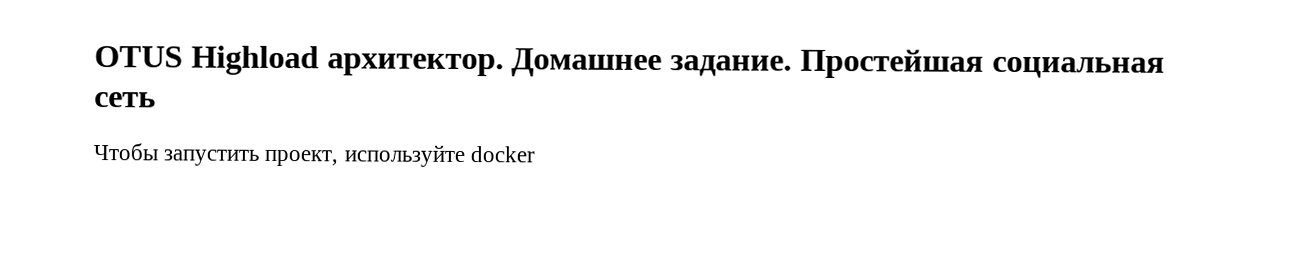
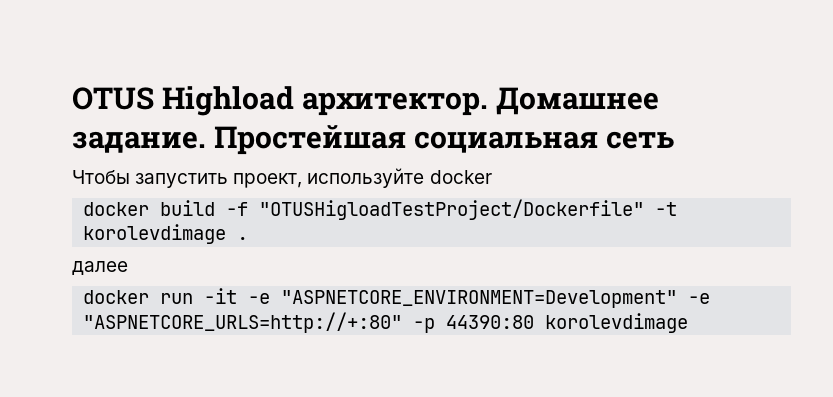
+ docker build -f "OTUSHigloadTestProject/Dockerfile" -t korolevdimage .
+ далее
+ docker run -it -e "ASPNETCORE_ENVIRONMENT=Development" -e "ASPNETCORE_URLS=http://+:80" -p 44390:80 korolevdimage

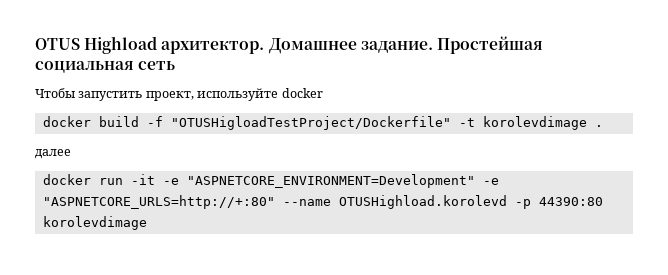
- docker run -it -e "ASPNETCORE_ENVIRONMENT=Development" -e "ASPNETCORE_URLS=http://+:80" -p 44390:80 korolevdimage
+ docker run -it -e "ASPNETCORE_ENVIRONMENT=Development" -e "ASPNETCORE_URLS=http://+:80" --name OTUSHighload.korolevd -p 44390:80 korolevdimage

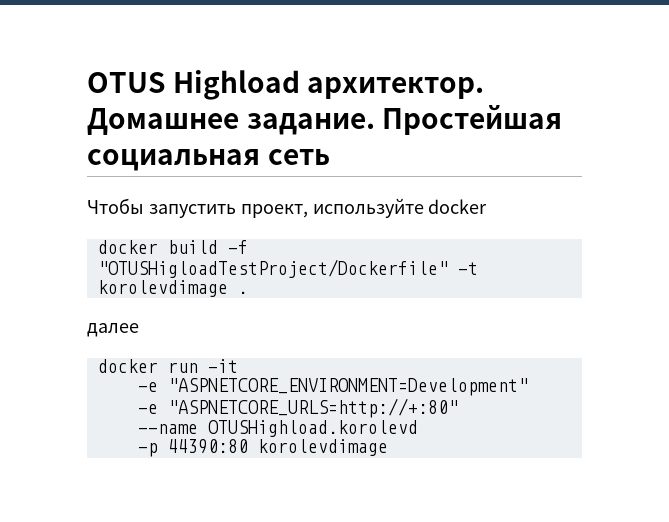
- docker run -it -e "ASPNETCORE_ENVIRONMENT=Development" -e "ASPNETCORE_URLS=http://+:80" --name OTUSHighload.korolevd -p 44390:80 korolevdimage
+ docker run -it
+ -e "ASPNETCORE_ENVIRONMENT=Development"
+ -e "ASPNETCORE_URLS=http://+:80"
+ --name OTUSHighload.korolevd
+ -p 44390:80 korolevdimage

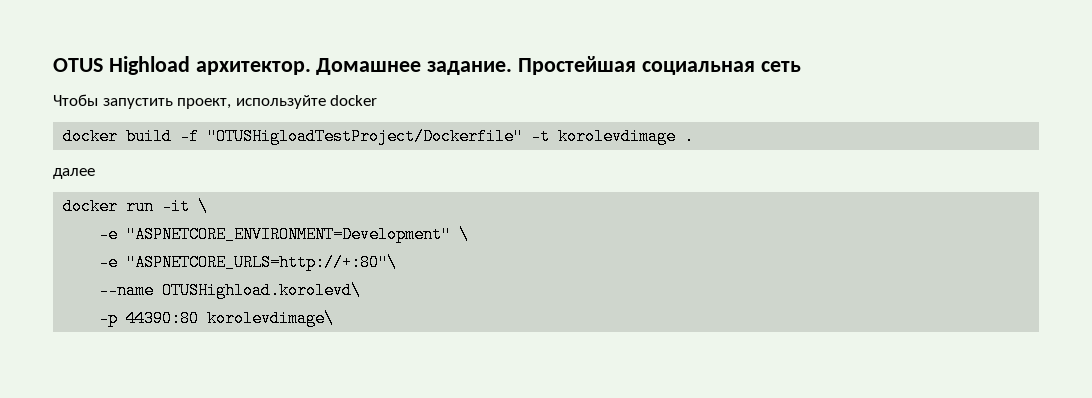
- docker run -it
+ docker run -it \
- -e "ASPNETCORE_ENVIRONMENT=Development"
- -e "ASPNETCORE_URLS=http://+:80"
+ -e "ASPNETCORE_ENVIRONMENT=Development" \
+ -e "ASPNETCORE_URLS=http://+:80"\
- --name OTUSHighload.korolevd
+ --name OTUSHighload.korolevd\
- -p 44390:80 korolevdimage
+ -p 44390:80 korolevdimage\

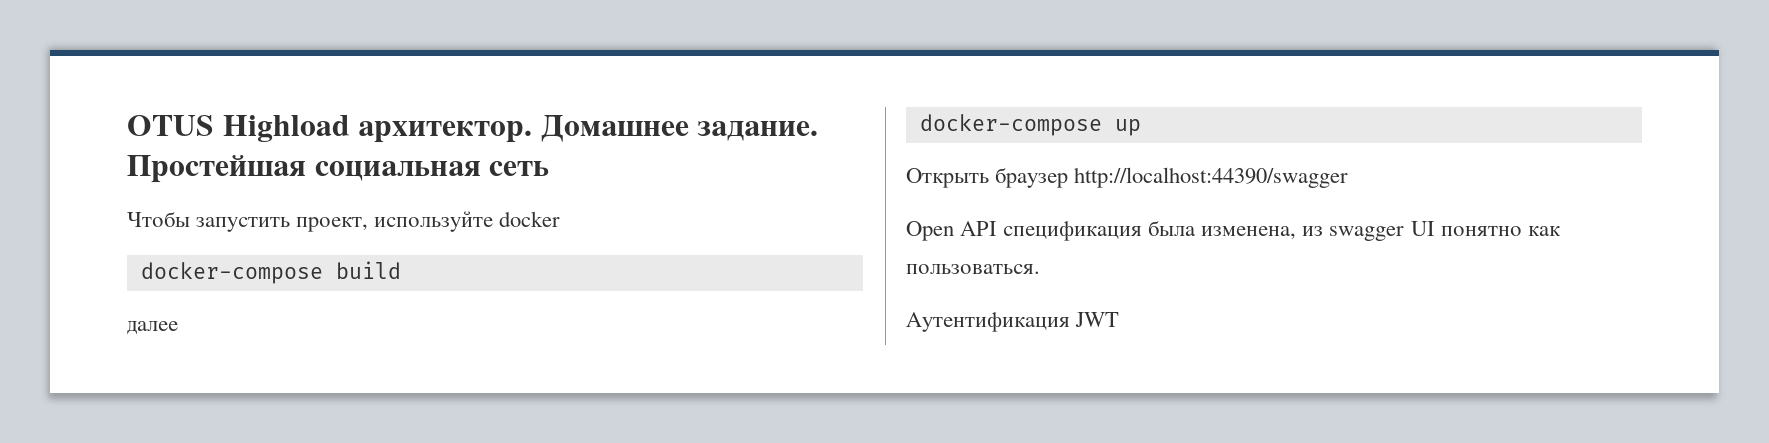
- docker build -f "OTUSHigloadTestProject/Dockerfile" -t korolevdimage .
+ docker-compose build
  далее
- docker run -it \
- -e "ASPNETCORE_ENVIRONMENT=Development" \
- -e "ASPNETCORE_URLS=http://+:80"\
- --name OTUSHighload.korolevd\
- -p 44390:80 korolevdimage\
+ docker-compose up
+ Открыть браузер http://localhost:44390/swagger
+ Open API спецификация была изменена, из swagger UI понятно как пользоваться.
+ Аутентификация JWT

